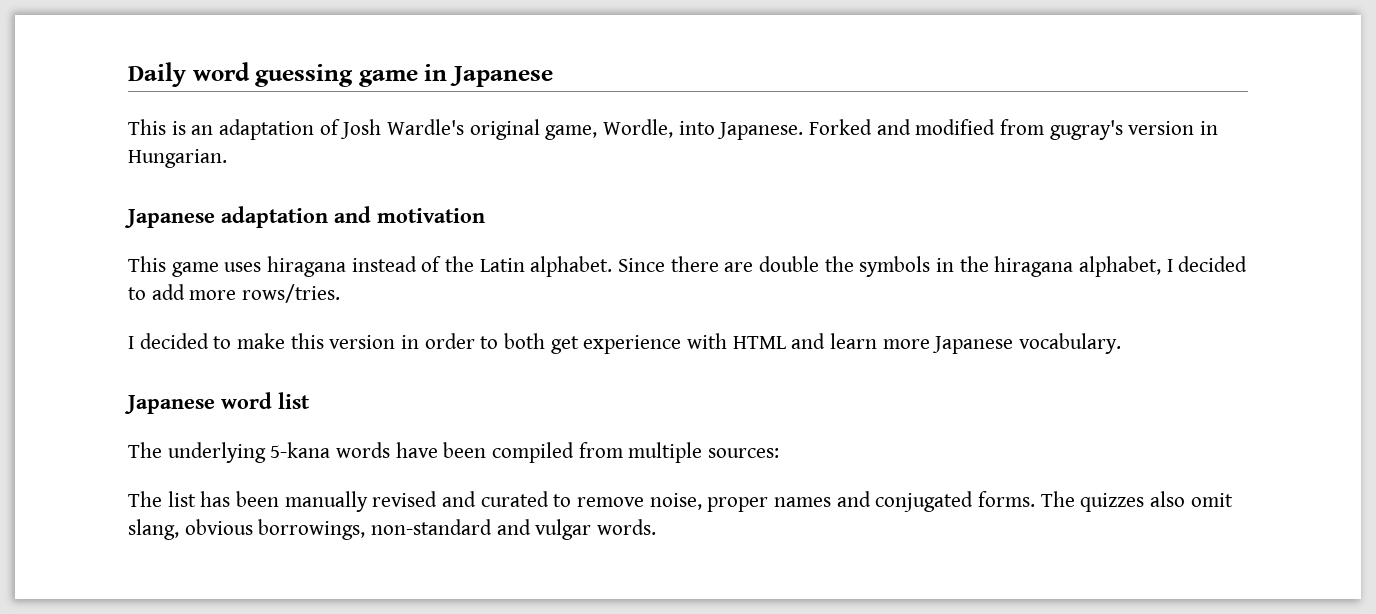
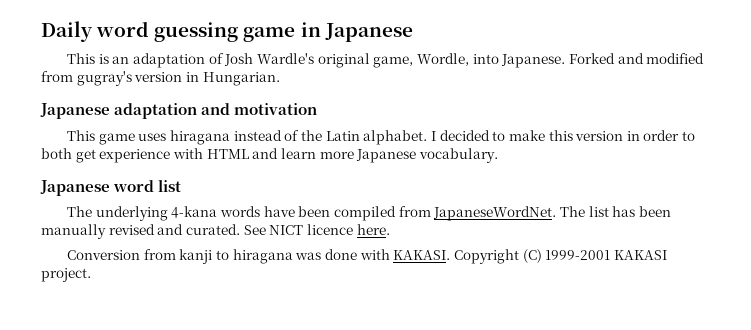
- This game uses hiragana instead of the Latin alphabet. Since there are double the symbols in the hiragana alphabet, I decided to add more rows/tries.
- I decided to make this version in order to both get experience with HTML and learn more Japanese vocabulary.
+ This game uses hiragana instead of the Latin alphabet. I decided to make this version in order to both get experience with HTML and learn more Japanese vocabulary.
- The underlying 5-kana words have been compiled from multiple sources:
- The list has been manually revised and curated to remove noise, proper names and conjugated forms. The quizzes also omit slang, obvious borrowings, non-standard and vulgar words.
+ The underlying 4-kana words have been compiled from JapaneseWordNet. The list has been manually revised and curated. See NICT licence here.
+ Conversion from kanji to hiragana was done with KAKASI. Copyright (C) 1999-2001 KAKASI project.

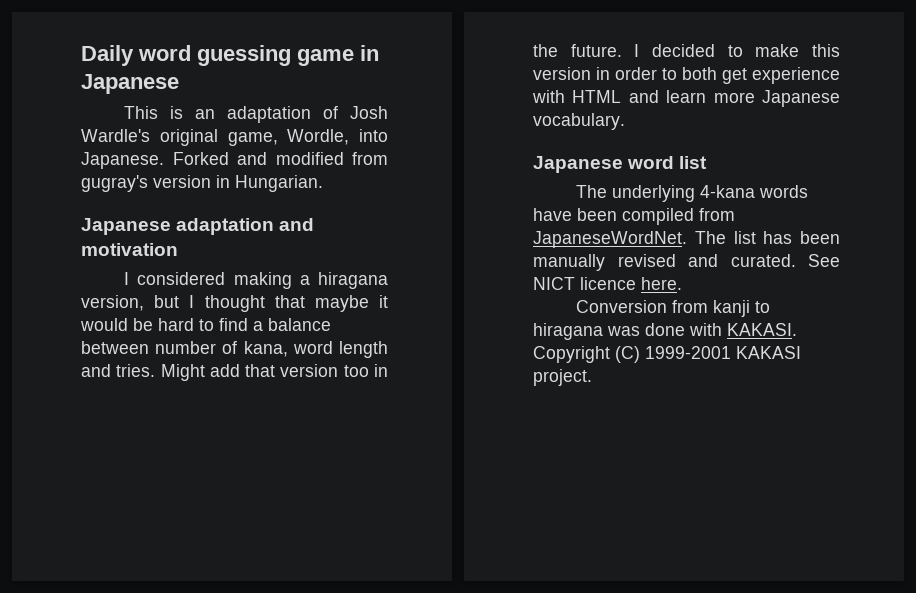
- This game uses hiragana instead of the Latin alphabet.
+ I considered making a hiragana version, but I thought that maybe it would be hard to find a balance between number of kana, word length and tries. Might add that version too in the future.

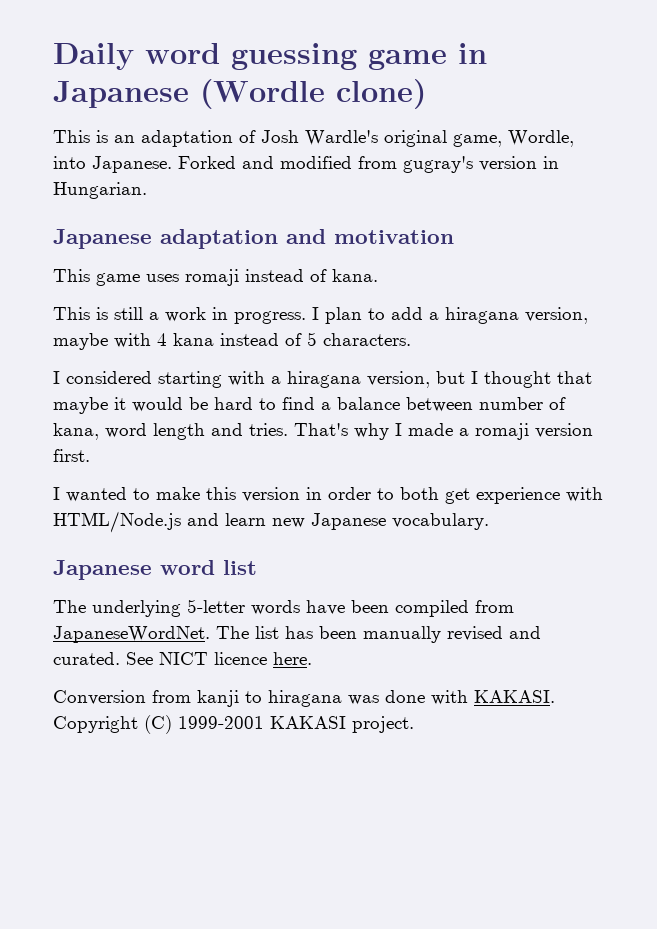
- Daily word guessing game in Japanese
+ Daily word guessing game in Japanese (Wordle clone)
+ This game uses romaji instead of kana.
+ This is still a work in progress. I plan to add a hiragana version, maybe with 4 kana instead of 5 characters.
- I considered making a hiragana version, but I thought that maybe it would be hard to find a balance between number of kana, word length and tries.
+ I considered starting with a hiragana version, but I thought that maybe it would be hard to find a balance between number of kana, word length and tries.
- Might add that version too in the future. I decided to make this version in order to both get experience with HTML and learn more Japanese vocabulary.
+ That's why I made a romaji version first.
+ I wanted to make this version in order to both get experience with HTML/Node.js and learn new Japanese vocabulary.
- The underlying 4-kana words have been compiled from JapaneseWordNet.
+ The underlying 5-letter words have been compiled from JapaneseWordNet.

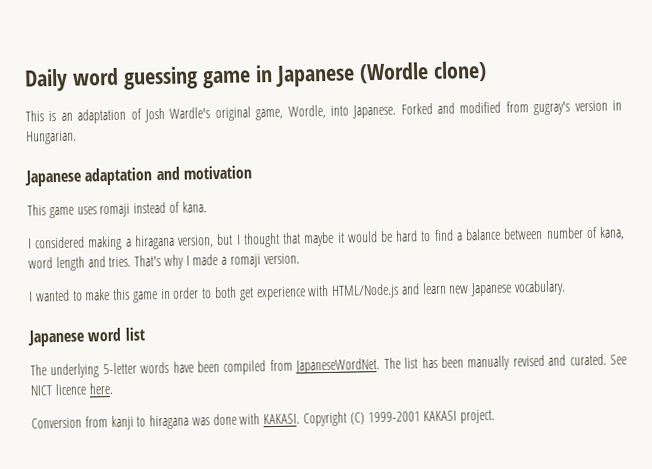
- This is still a work in progress. I plan to add a hiragana version, maybe with 4 kana instead of 5 characters.
- I considered starting with a hiragana version, but I thought that maybe it would be hard to find a balance between number of kana, word length and tries.
+ I considered making a hiragana version, but I thought that maybe it would be hard to find a balance between number of kana, word length and tries.
- That's why I made a romaji version first.
+ That's why I made a romaji version.
- I wanted to make this version in order to both get experience with HTML/Node.js and learn new Japanese vocabulary.
+ I wanted to make this game in order to both get experience with HTML/Node.js and learn new Japanese vocabulary.

